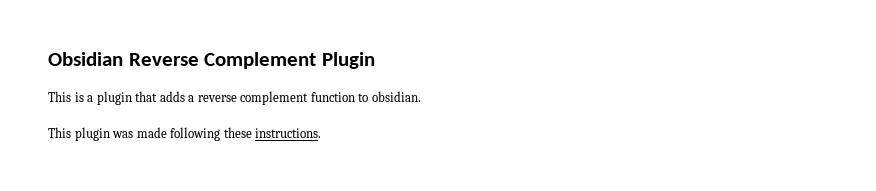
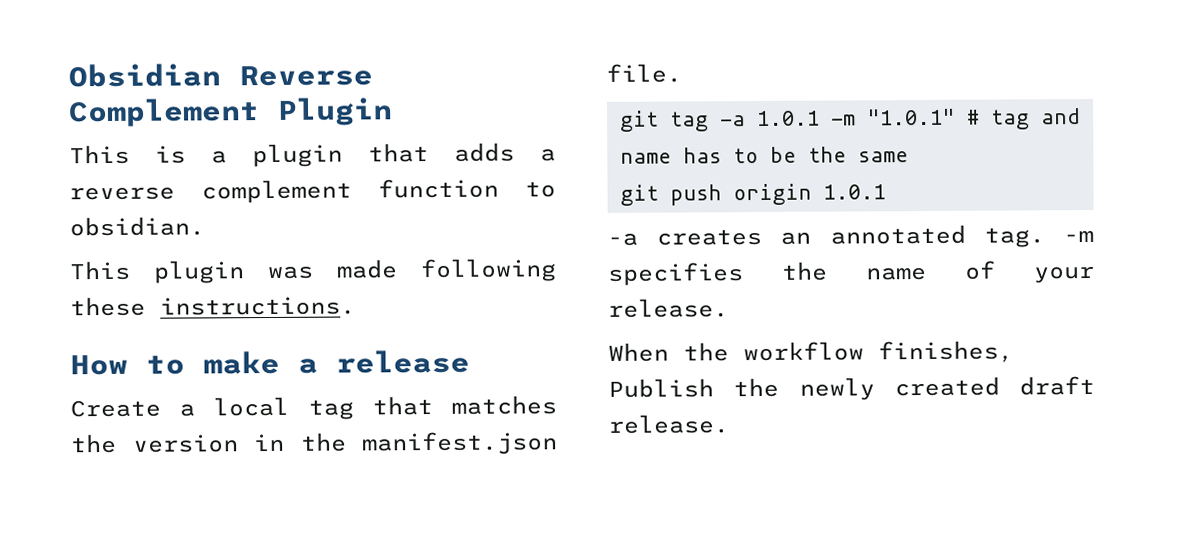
+ How to make a release
+ Create a local tag that matches the version in the manifest.json file.
+ git tag -a 1.0.1 -m "1.0.1" # tag and name has to be the same
+ git push origin 1.0.1
+ -a creates an annotated tag. -m specifies the name of your release.
+ When the workflow finishes, Publish the newly created draft release.

